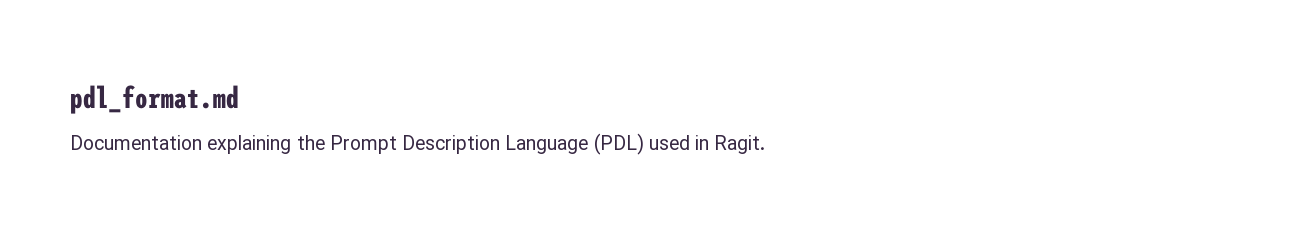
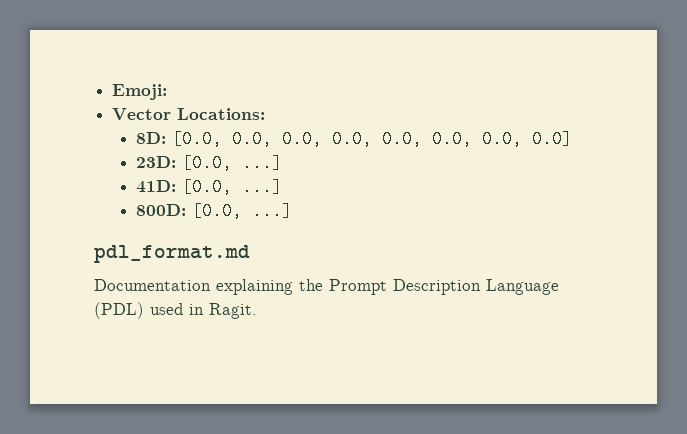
+ Emoji:
+ Vector Locations:
+ 8D: [0.0, 0.0, 0.0, 0.0, 0.0, 0.0, 0.0, 0.0]
+ 23D: [0.0, ...]
+ 41D: [0.0, ...]
+ 800D: [0.0, ...]

